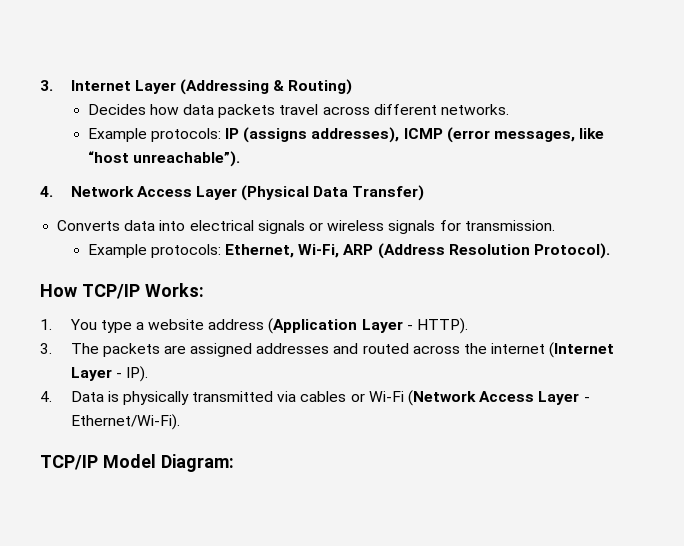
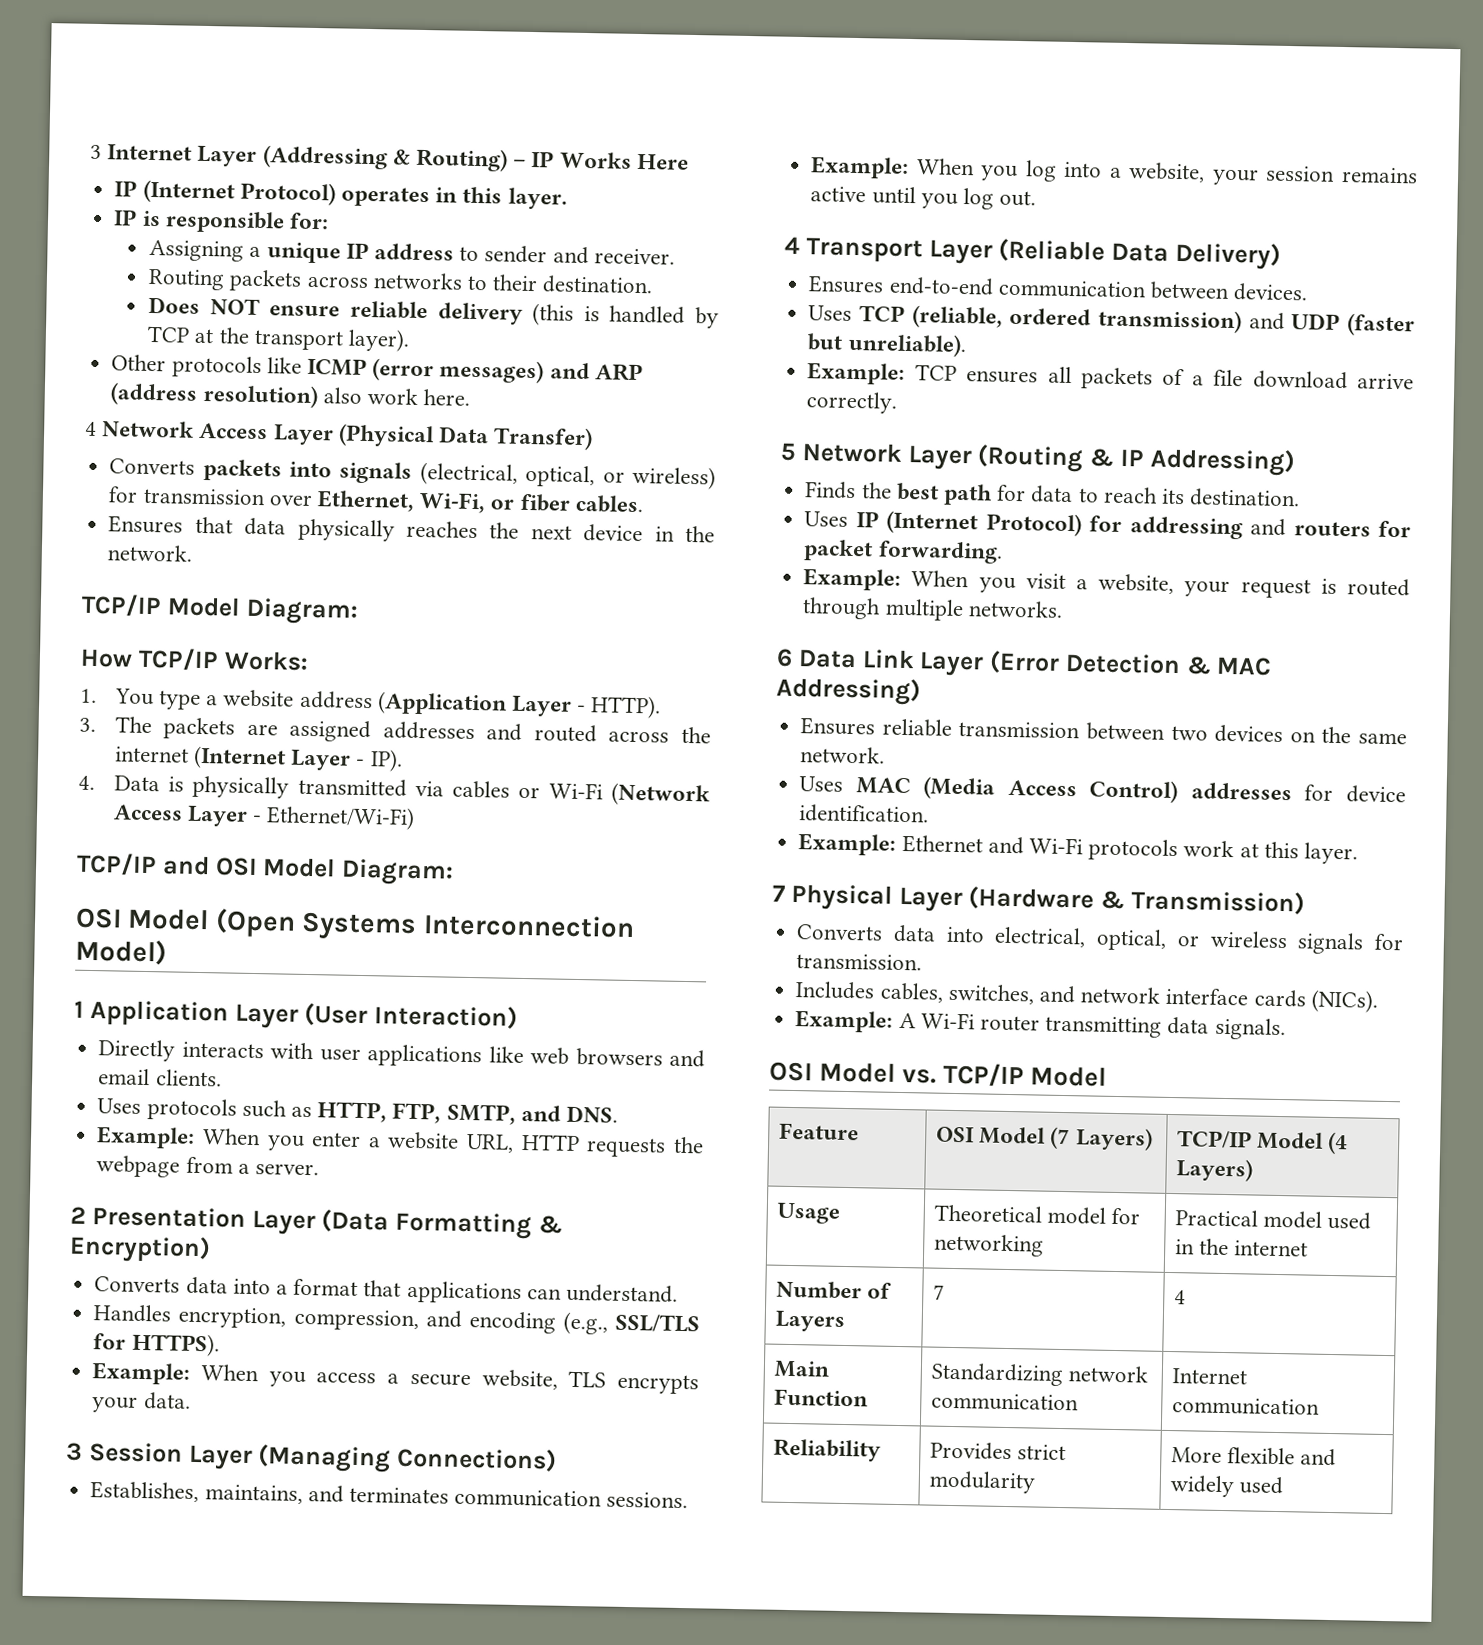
- 3. Internet Layer (Addressing & Routing)
- Decides how data packets travel across different networks.
- Example protocols: IP (assigns addresses), ICMP (error messages, like “host unreachable”).
- 4. Network Access Layer (Physical Data Transfer)
+ 3 Internet Layer (Addressing & Routing) – IP Works Here
+ IP (Internet Protocol) operates in this layer.
+ IP is responsible for:
+ Assigning a unique IP address to sender and receiver.
+ Routing packets across networks to their destination.
+ Does NOT ensure reliable delivery (this is handled by TCP at the transport layer).
+ Other protocols like ICMP (error messages) and ARP (address resolution) also work here.
+ 4 Network Access Layer (Physical Data Transfer)
- Converts data into electrical signals or wireless signals for transmission.
- Example protocols: Ethernet, Wi-Fi, ARP (Address Resolution Protocol).
+ Converts packets into signals (electrical, optical, or wireless) for transmission over Ethernet, Wi-Fi, or fiber cables.
+ Ensures that data physically reaches the next device in the network.
+ TCP/IP Model Diagram:
- 4. Data is physically transmitted via cables or Wi-Fi (Network Access Layer - Ethernet/Wi-Fi).
- TCP/IP Model Diagram:
+ 4. Data is physically transmitted via cables or Wi-Fi (Network Access Layer - Ethernet/Wi-Fi)
+ TCP/IP and OSI Model Diagram:
+ OSI Model (Open Systems Interconnection Model)
+ 1 Application Layer (User Interaction)
+ Directly interacts with user applications like web browsers and email clients.
+ Uses protocols such as HTTP, FTP, SMTP, and DNS.
+ Example: When you enter a website URL, HTTP requests the webpage from a server.
+ 2 Presentation Layer (Data Formatting & Encryption)
+ Converts data into a format that applications can understand.
+ Handles encryption, compression, and encoding (e.g., SSL/TLS for HTTPS).
+ Example: When you access a secure website, TLS encrypts your data.
+ 3 Session Layer (Managing Connections)
+ Establishes, maintains, and terminates communication sessions.
+ Example: When you log into a website, your session remains active until you log out.
+ 4 Transport Layer (Reliable Data Delivery)
+ Ensures end-to-end communication between devices.
+ Uses TCP (reliable, ordered transmission) and UDP (faster but unreliable).
+ Example: TCP ensures all packets of a file download arrive correctly.
+ 5 Network Layer (Routing & IP Addressing)
+ Finds the best path for data to reach its destination.
+ Uses IP (Internet Protocol) for addressing and routers for packet forwarding.
+ Example: When you visit a website, your request is routed through multiple networks.
+ 6 Data Link Layer (Error Detection & MAC Addressing)
+ Ensures reliable transmission between two devices on the same network.
+ Uses MAC (Media Access Control) addresses for device identification.
+ Example: Ethernet and Wi-Fi protocols work at this layer.
+ 7 Physical Layer (Hardware & Transmission)
+ Converts data into electrical, optical, or wireless signals for transmission.
+ Includes cables, switches, and network interface cards (NICs).
+ Example: A Wi-Fi router transmitting data signals.
+ OSI Model vs. TCP/IP Model
+ Feature | OSI Model (7 Layers) | TCP/IP Model (4 Layers)
+ Usage | Theoretical model for networking | Practical model used in the internet
+ Number of Layers | 7 | 4
+ Main Function | Standardizing network communication | Internet communication
+ Reliability | Provides strict modularity | More flexible and widely used

